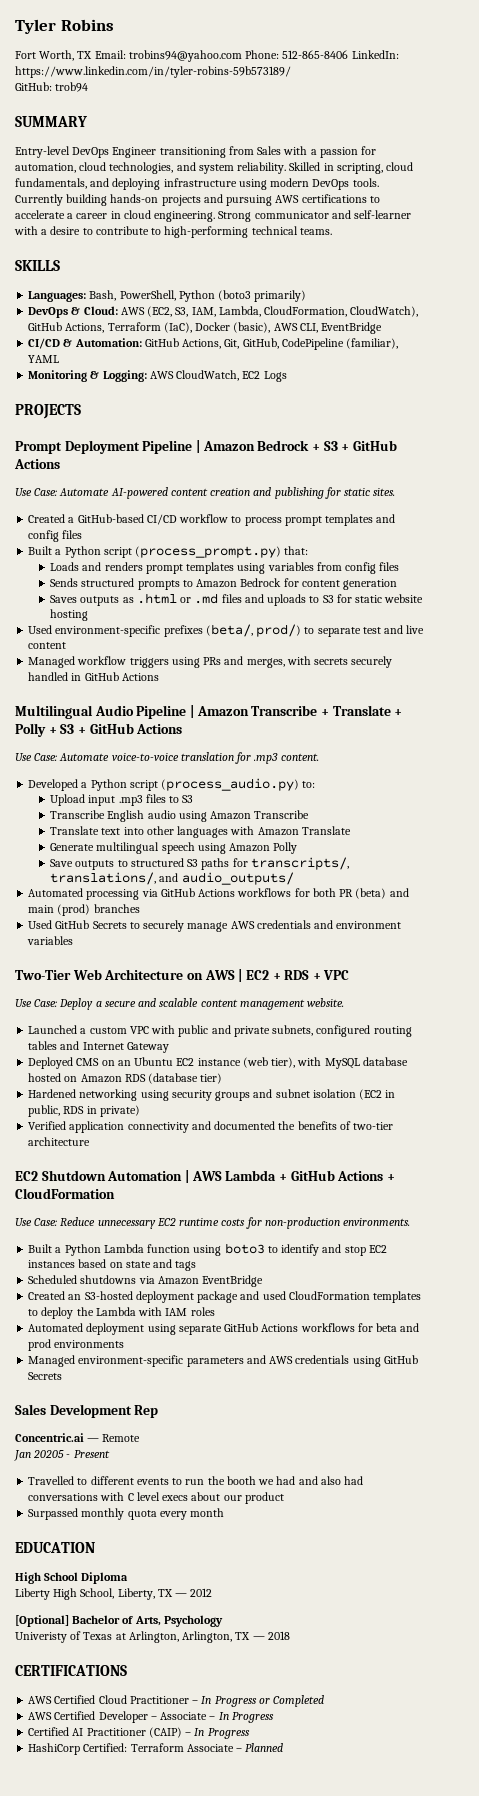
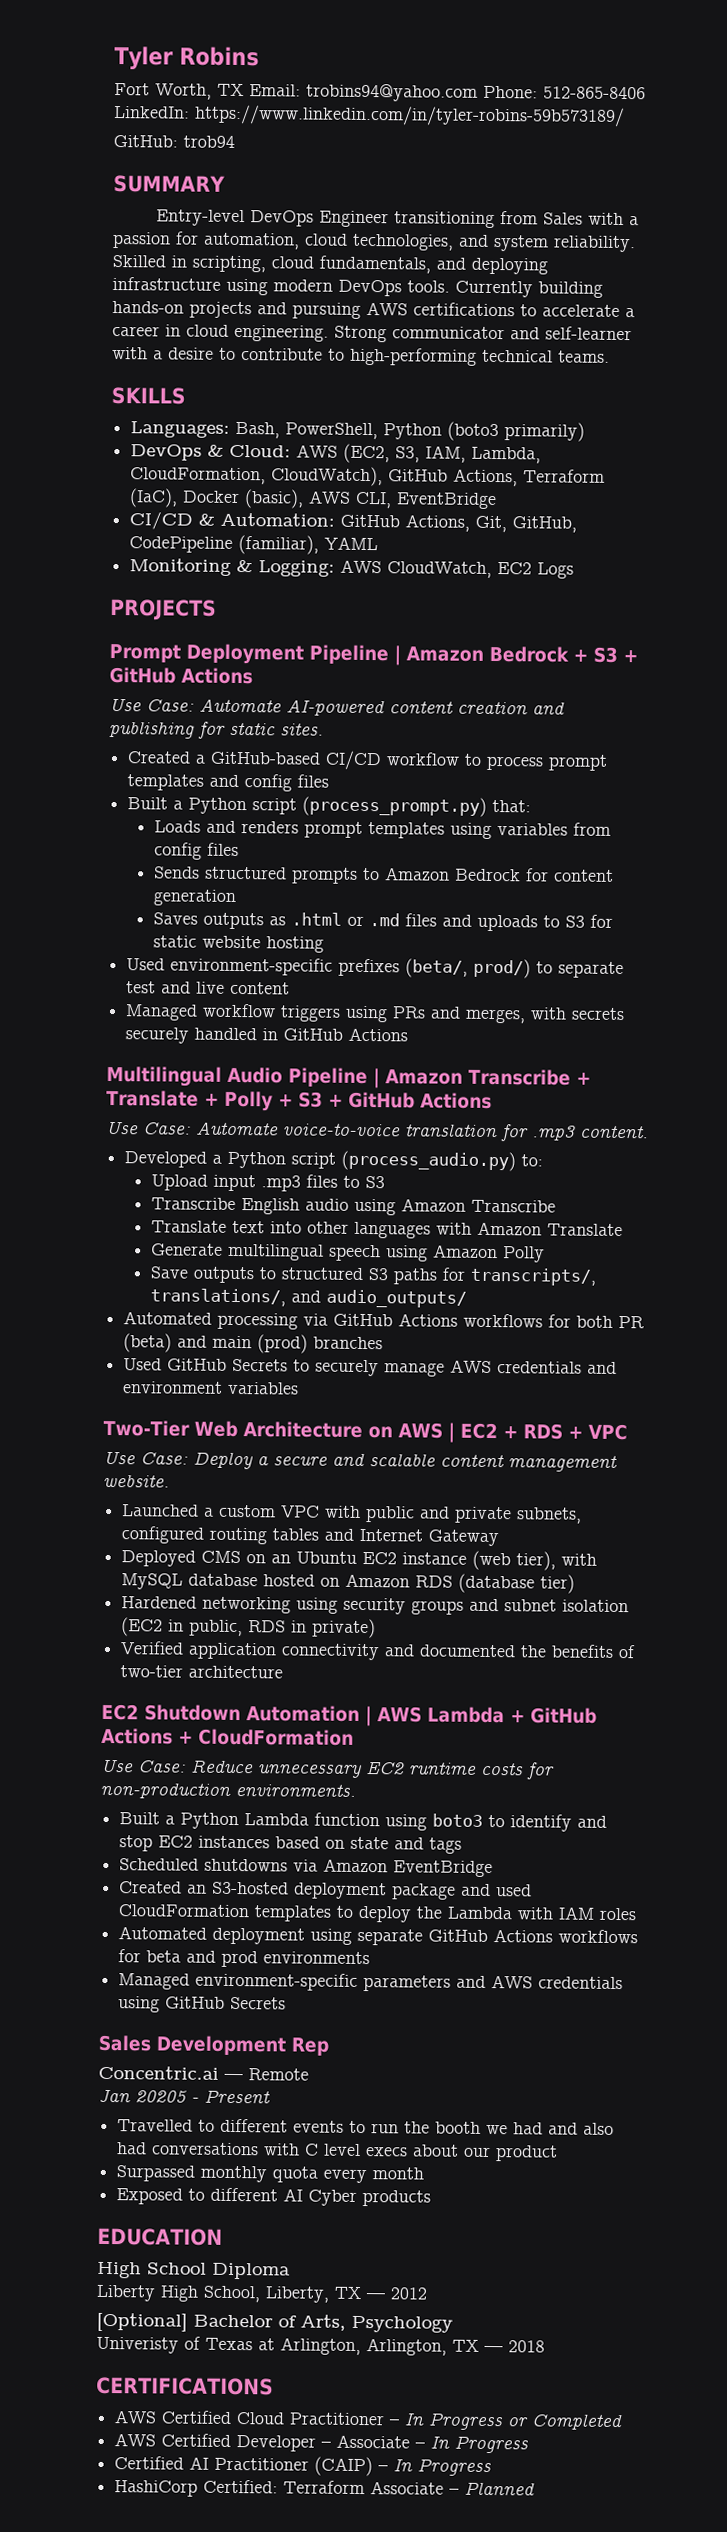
+ Exposed to different AI Cyber products

